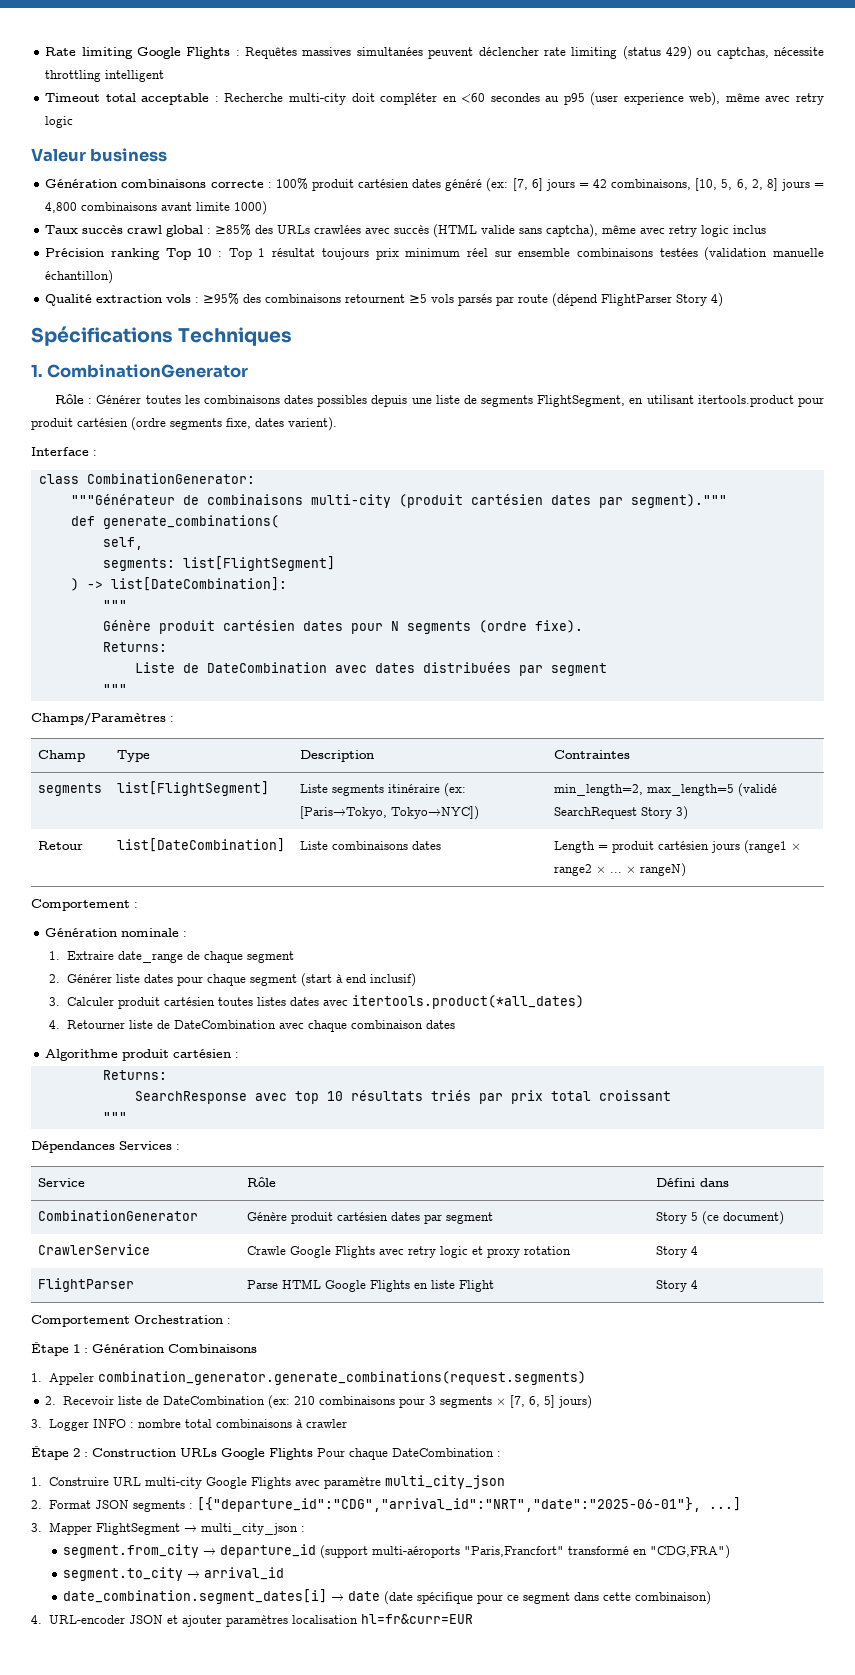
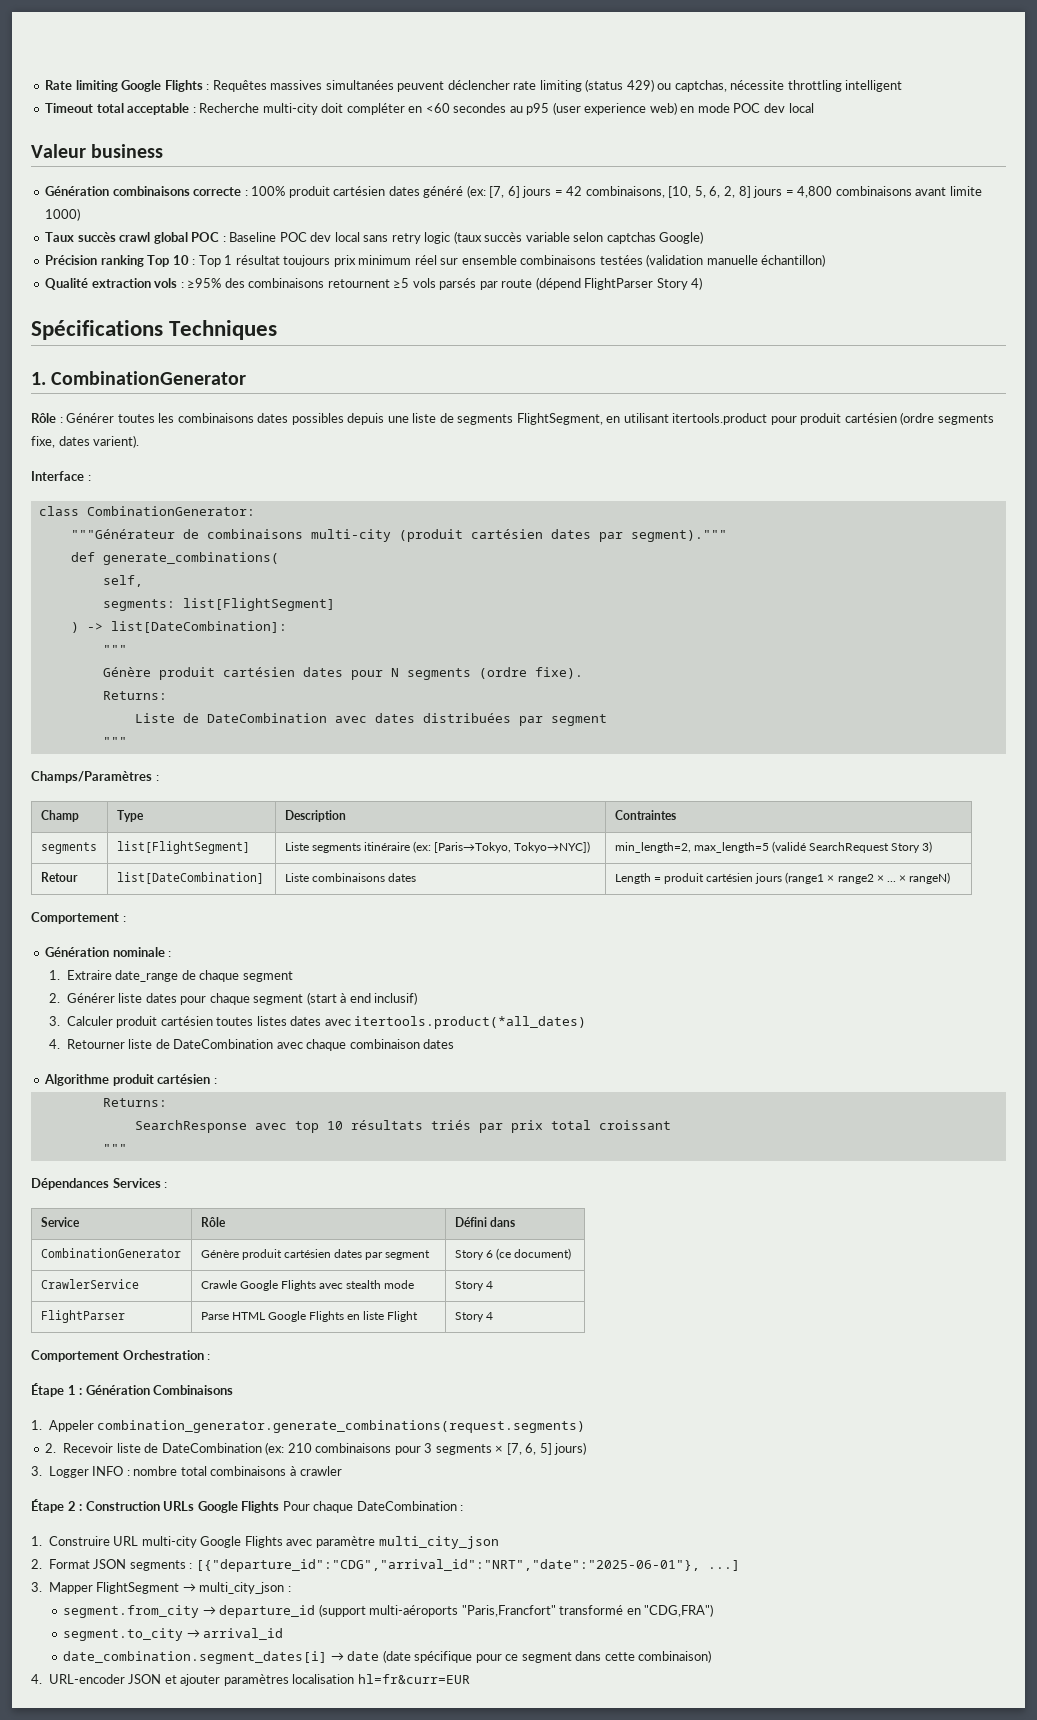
- Timeout total acceptable : Recherche multi-city doit compléter en <60 secondes au p95 (user experience web), même avec retry logic
+ Timeout total acceptable : Recherche multi-city doit compléter en <60 secondes au p95 (user experience web) en mode POC dev local
- Taux succès crawl global : ≥85% des URLs crawlées avec succès (HTML valide sans captcha), même avec retry logic inclus
+ Taux succès crawl global POC : Baseline POC dev local sans retry logic (taux succès variable selon captchas Google)
- CombinationGenerator | Génère produit cartésien dates par segment | Story 5 (ce document)
+ CombinationGenerator | Génère produit cartésien dates par segment | Story 6 (ce document)
- CrawlerService | Crawle Google Flights avec retry logic et proxy rotation | Story 4
+ CrawlerService | Crawle Google Flights avec stealth mode | Story 4

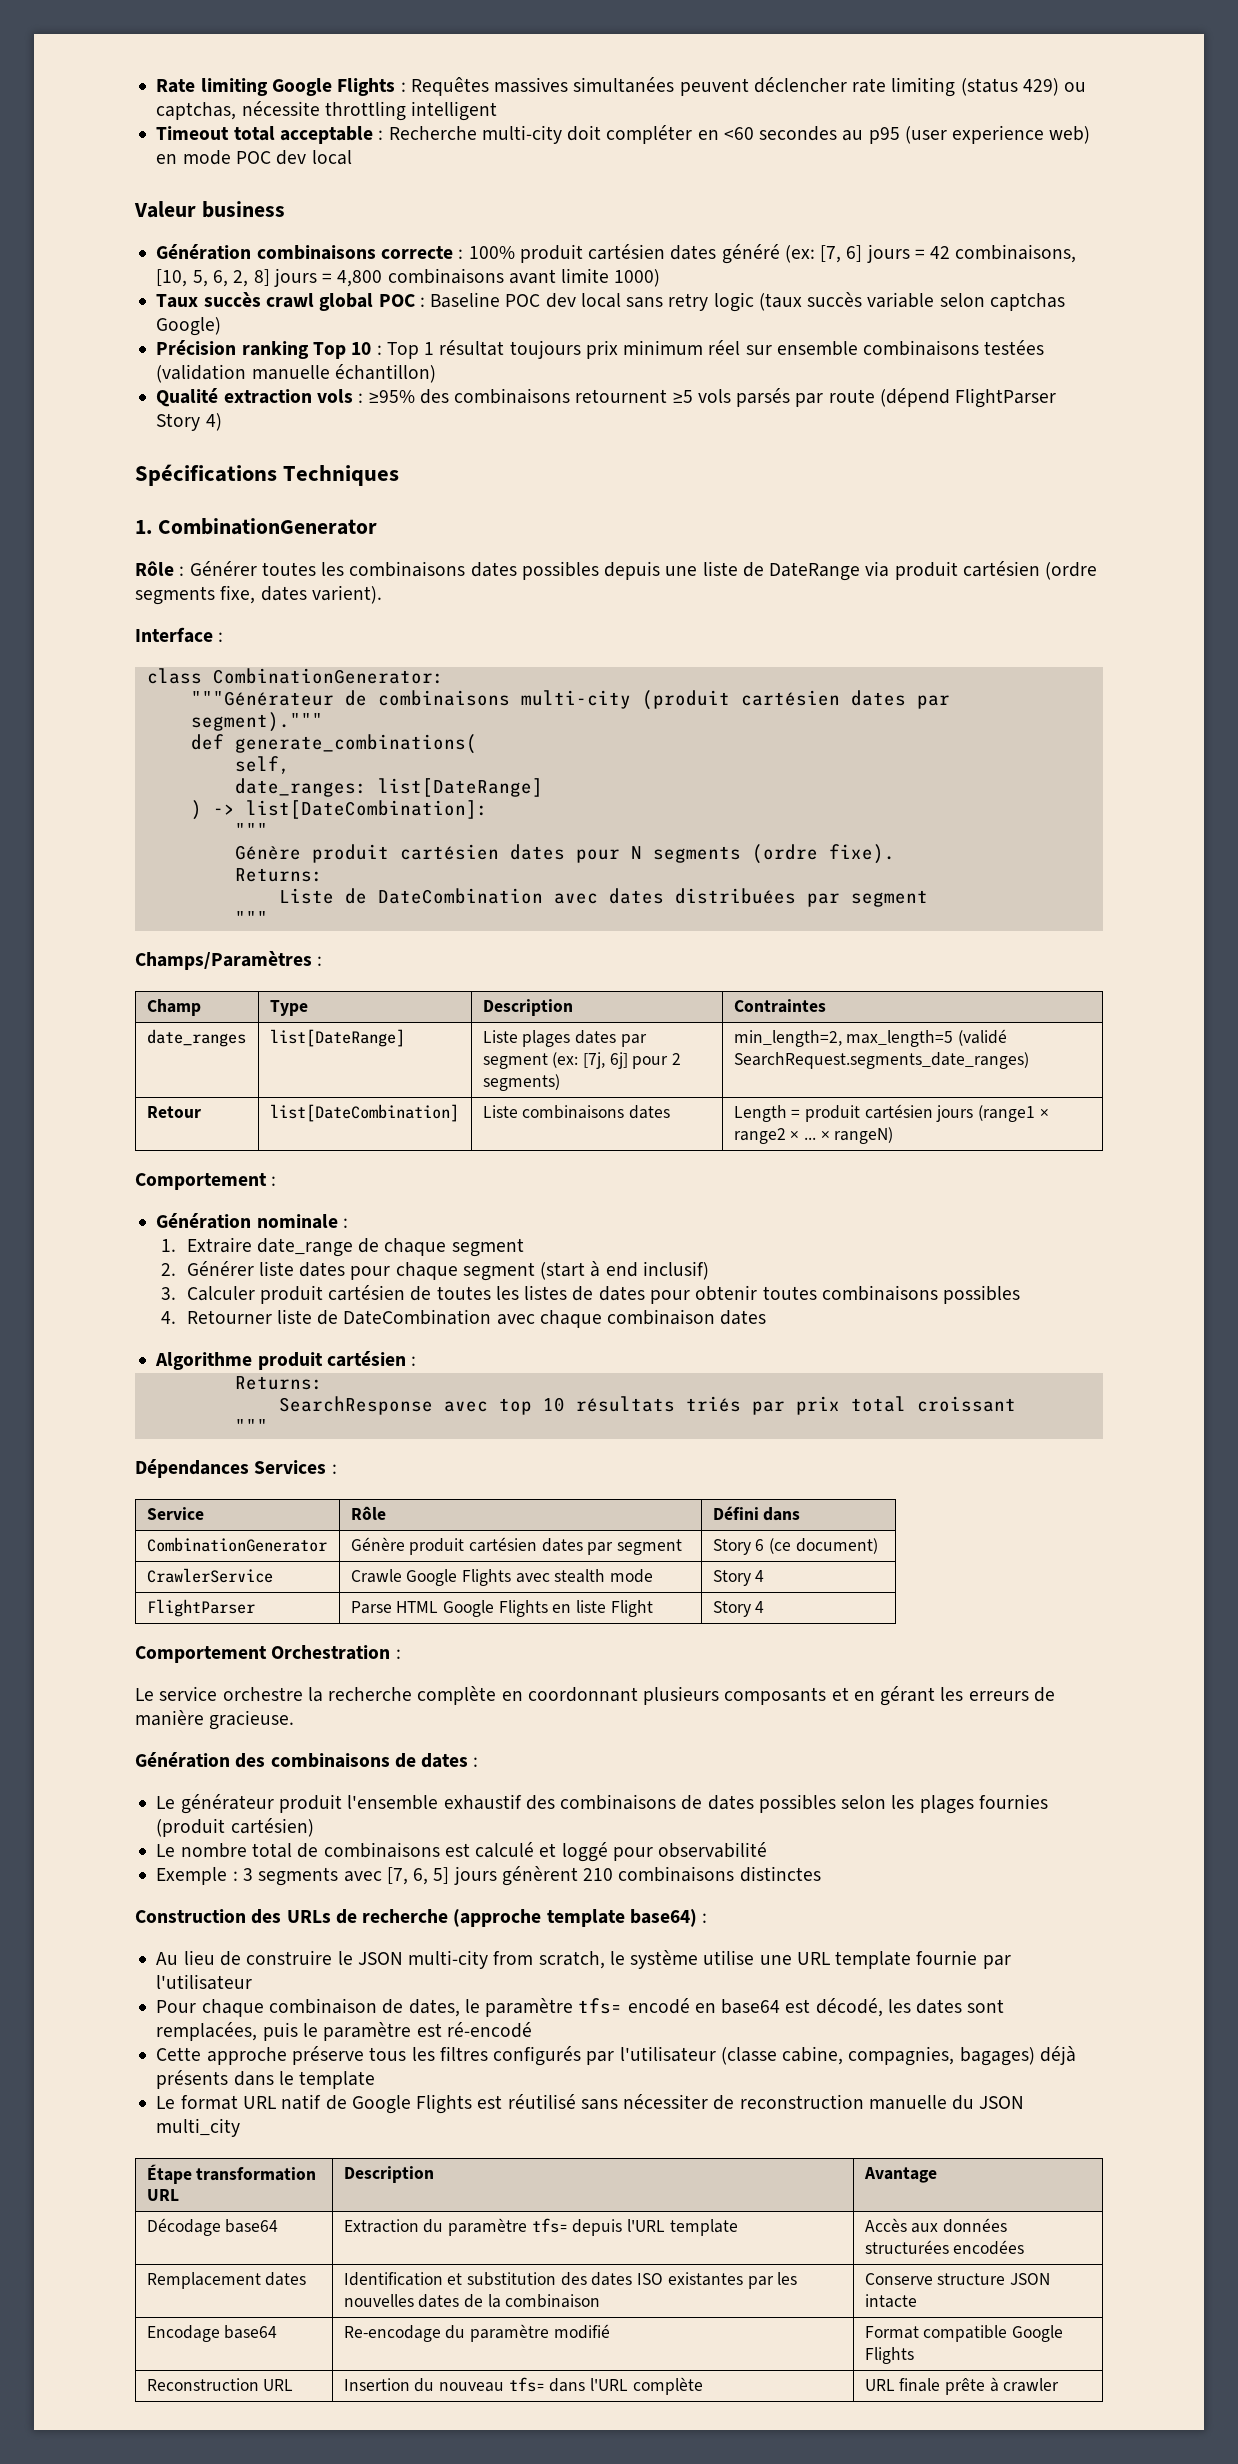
- Rôle : Générer toutes les combinaisons dates possibles depuis une liste de segments FlightSegment, en utilisant itertools.product pour produit cartésien (ordre segments fixe, dates varient).
+ Rôle : Générer toutes les combinaisons dates possibles depuis une liste de DateRange via produit cartésien (ordre segments fixe, dates varient).
- segments: list[FlightSegment]
+ date_ranges: list[DateRange]
- segments | list[FlightSegment] | Liste segments itinéraire (ex: [Paris→Tokyo, Tokyo→NYC]) | min_length=2, max_length=5 (validé SearchRequest Story 3)
+ date_ranges | list[DateRange] | Liste plages dates par segment (ex: [7j, 6j] pour 2 segments) | min_length=2, max_length=5 (validé SearchRequest.segments_date_ranges)
- 3. Calculer produit cartésien toutes listes dates avec itertools.product(*all_dates)
+ 3. Calculer produit cartésien de toutes les listes de dates pour obtenir toutes combinaisons possibles
- Étape 1 : Génération Combinaisons
- 1. Appeler combination_generator.generate_combinations(request.segments)
- 2. Recevoir liste de DateCombination (ex: 210 combinaisons pour 3 segments × [7, 6, 5] jours)
- 3. Logger INFO : nombre total combinaisons à crawler
- Étape 2 : Construction URLs Google Flights Pour chaque DateCombination :
- 1. Construire URL multi-city Google Flights avec paramètre multi_city_json
- 2. Format JSON segments : [{"departure_id":"CDG","arrival_id":"NRT","date":"2025-06-01"}, ...]
- 3. Mapper FlightSegment → multi_city_json :
- segment.from_city → departure_id (support multi-aéroports "Paris,Francfort" transformé en "CDG,FRA")
- segment.to_city → arrival_id
- date_combination.segment_dates[i] → date (date spécifique pour ce segment dans cette combinaison)
- 4. URL-encoder JSON et ajouter paramètres localisation hl=fr&curr=EUR
+ Le service orchestre la recherche complète en coordonnant plusieurs composants et en gérant les erreurs de manière gracieuse.
+ Génération des combinaisons de dates :
+ Le générateur produit l'ensemble exhaustif des combinaisons de dates possibles selon les plages fournies (produit cartésien)
+ Le nombre total de combinaisons est calculé et loggé pour observabilité
+ Exemple : 3 segments avec [7, 6, 5] jours génèrent 210 combinaisons distinctes
+ Construction des URLs de recherche (approche template base64) :
+ Au lieu de construire le JSON multi-city from scratch, le système utilise une URL template fournie par l'utilisateur
+ Pour chaque combinaison de dates, le paramètre tfs= encodé en base64 est décodé, les dates sont remplacées, puis le paramètre est ré-encodé
+ Cette approche préserve tous les filtres configurés par l'utilisateur (classe cabine, compagnies, bagages) déjà présents dans le template
+ Le format URL natif de Google Flights est réutilisé sans nécessiter de reconstruction manuelle du JSON multi_city
+ Étape transformation URL | Description | Avantage
+ Décodage base64 | Extraction du paramètre tfs= depuis l'URL template | Accès aux données structurées encodées
+ Remplacement dates | Identification et substitution des dates ISO existantes par les nouvelles dates de la combinaison | Conserve structure JSON intacte
+ Encodage base64 | Re-encodage du paramètre modifié | Format compatible Google Flights
+ Reconstruction URL | Insertion du nouveau tfs= dans l'URL complète | URL finale prête à crawler

